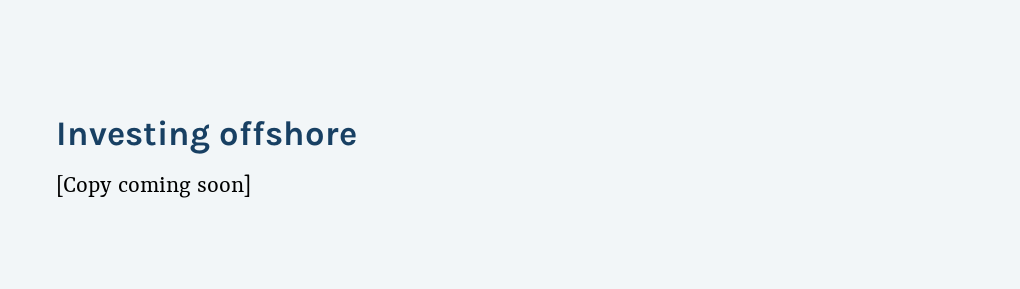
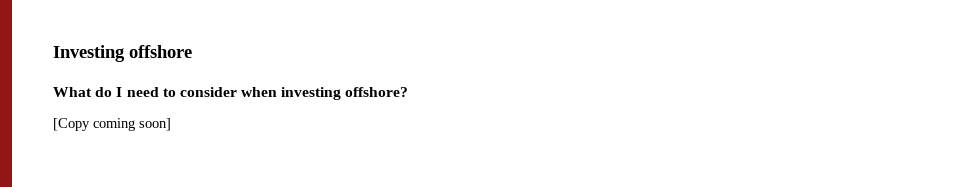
+ What do I need to consider when investing offshore?

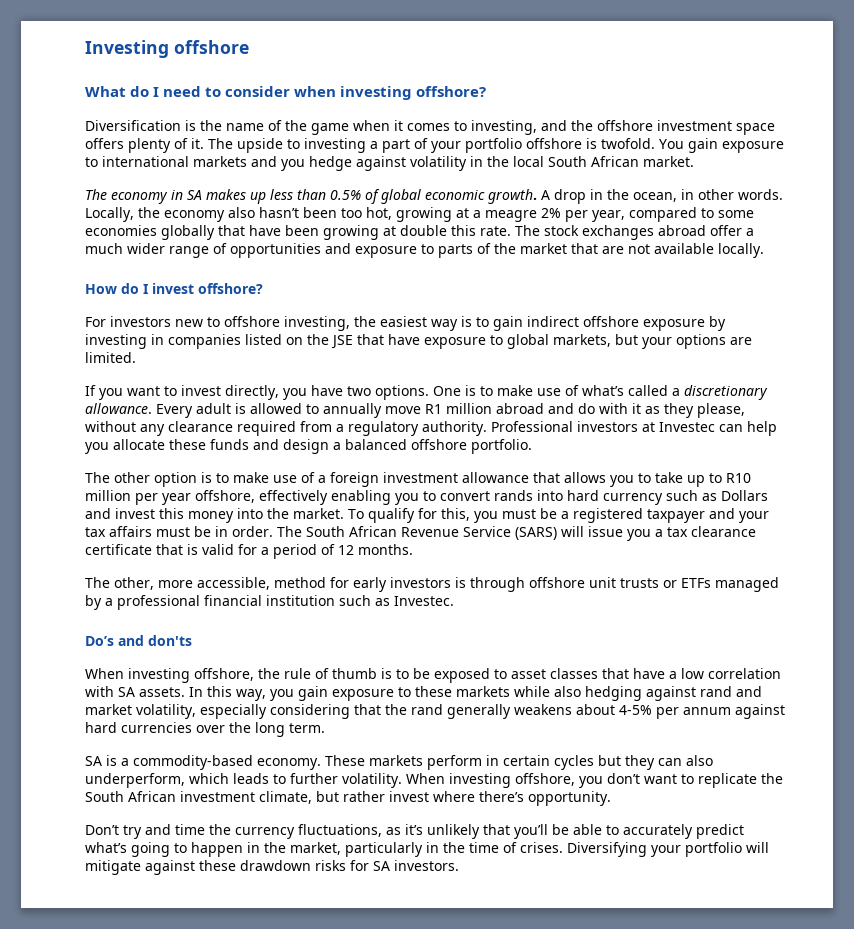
- [Copy coming soon]
+ Diversification is the name of the game when it comes to investing, and the offshore investment space offers plenty of it. The upside to investing a part of your portfolio offshore is twofold. You gain exposure to international markets and you hedge against volatility in the local South African market.
+ The economy in SA makes up less than 0.5% of global economic growth. A drop in the ocean, in other words. Locally, the economy also hasn’t been too hot, growing at a meagre 2% per year, compared to some economies globally that have been growing at double this rate. The stock exchanges abroad offer a much wider range of opportunities and exposure to parts of the market that are not available locally.
+ How do I invest offshore?
+ For investors new to offshore investing, the easiest way is to gain indirect offshore exposure by investing in companies listed on the JSE that have exposure to global markets, but your options are limited.
+ If you want to invest directly, you have two options. One is to make use of what’s called a discretionary allowance. Every adult is allowed to annually move R1 million abroad and do with it as they please, without any clearance required from a regulatory authority. Professional investors at Investec can help you allocate these funds and design a balanced offshore portfolio.
+ The other option is to make use of a foreign investment allowance that allows you to take up to R10 million per year offshore, effectively enabling you to convert rands into hard currency such as Dollars and invest this money into the market. To qualify for this, you must be a registered taxpayer and your tax affairs must be in order. The South African Revenue Service (SARS) will issue you a tax clearance certificate that is valid for a period of 12 months.
+ The other, more accessible, method for early investors is through offshore unit trusts or ETFs managed by a professional financial institution such as Investec.
+ Do’s and don'ts
+ When investing offshore, the rule of thumb is to be exposed to asset classes that have a low correlation with SA assets. In this way, you gain exposure to these markets while also hedging against rand and market volatility, especially considering that the rand generally weakens about 4-5% per annum against hard currencies over the long term.
+ SA is a commodity-based economy. These markets perform in certain cycles but they can also underperform, which leads to further volatility. When investing offshore, you don’t want to replicate the South African investment climate, but rather invest where there’s opportunity.
+ Don’t try and time the currency fluctuations, as it’s unlikely that you’ll be able to accurately predict what’s going to happen in the market, particularly in the time of crises. Diversifying your portfolio will mitigate against these drawdown risks for SA investors.

